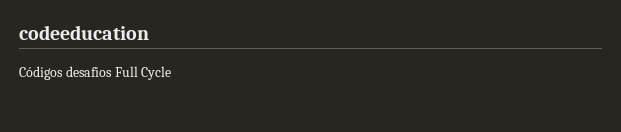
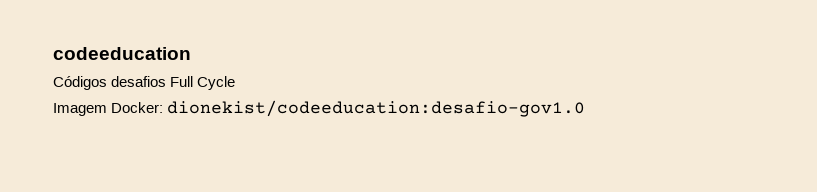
+ Imagem Docker: dionekist/codeeducation:desafio-gov1.0

